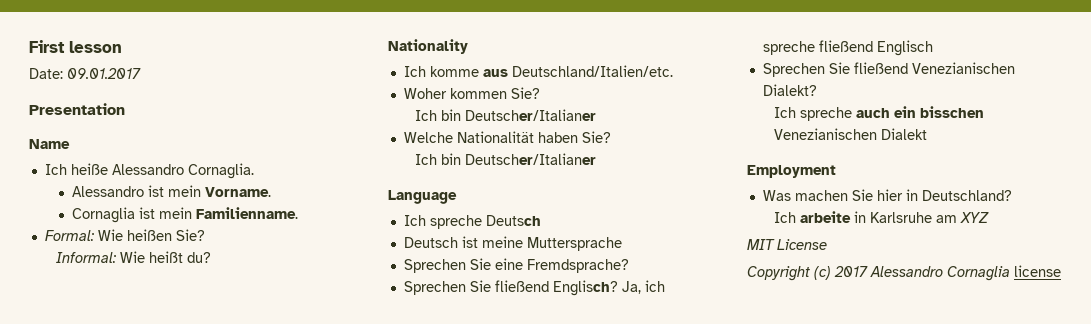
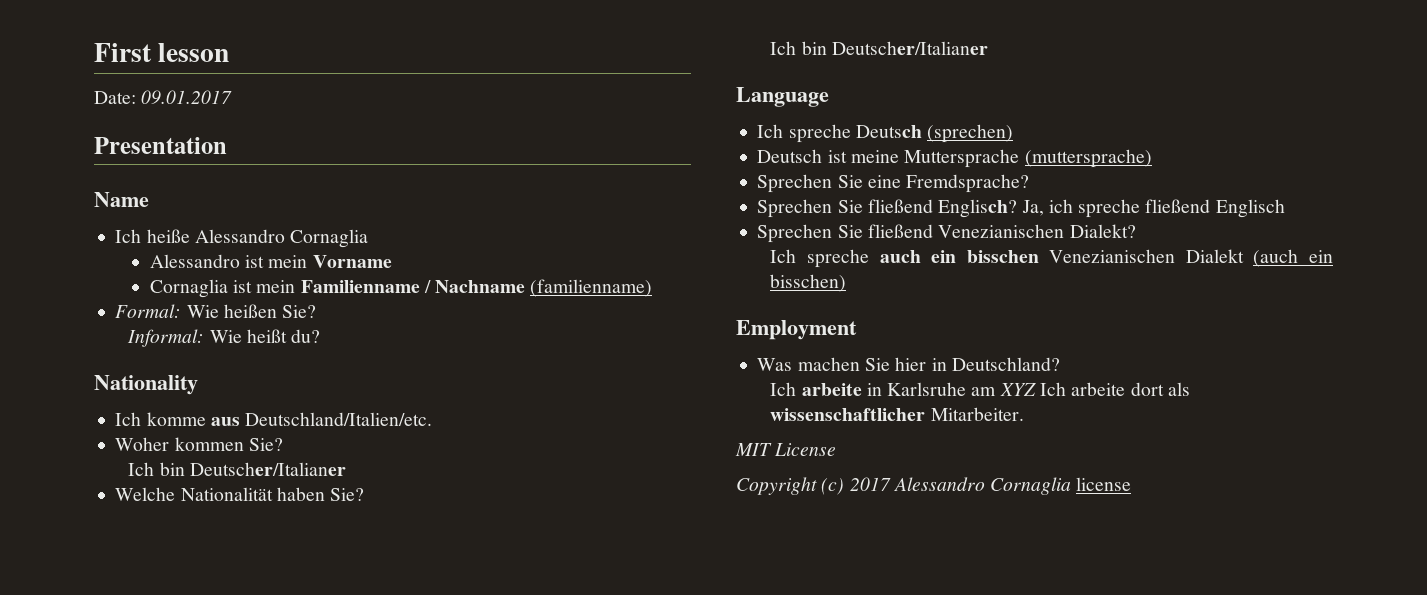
- Ich heiße Alessandro Cornaglia.
+ Ich heiße Alessandro Cornaglia
- Alessandro ist mein Vorname.
+ Alessandro ist mein Vorname
- Cornaglia ist mein Familienname.
+ Cornaglia ist mein Familienname / Nachname (familienname)
- Ich spreche Deutsch
+ Ich spreche Deutsch (sprechen)
- Deutsch ist meine Muttersprache
+ Deutsch ist meine Muttersprache (muttersprache)
- Ich spreche auch ein bisschen Venezianischen Dialekt
+ Ich spreche auch ein bisschen Venezianischen Dialekt (auch ein bisschen)
- Ich arbeite in Karlsruhe am XYZ
+ Ich arbeite in Karlsruhe am XYZ Ich arbeite dort als wissenschaftlicher Mitarbeiter.

